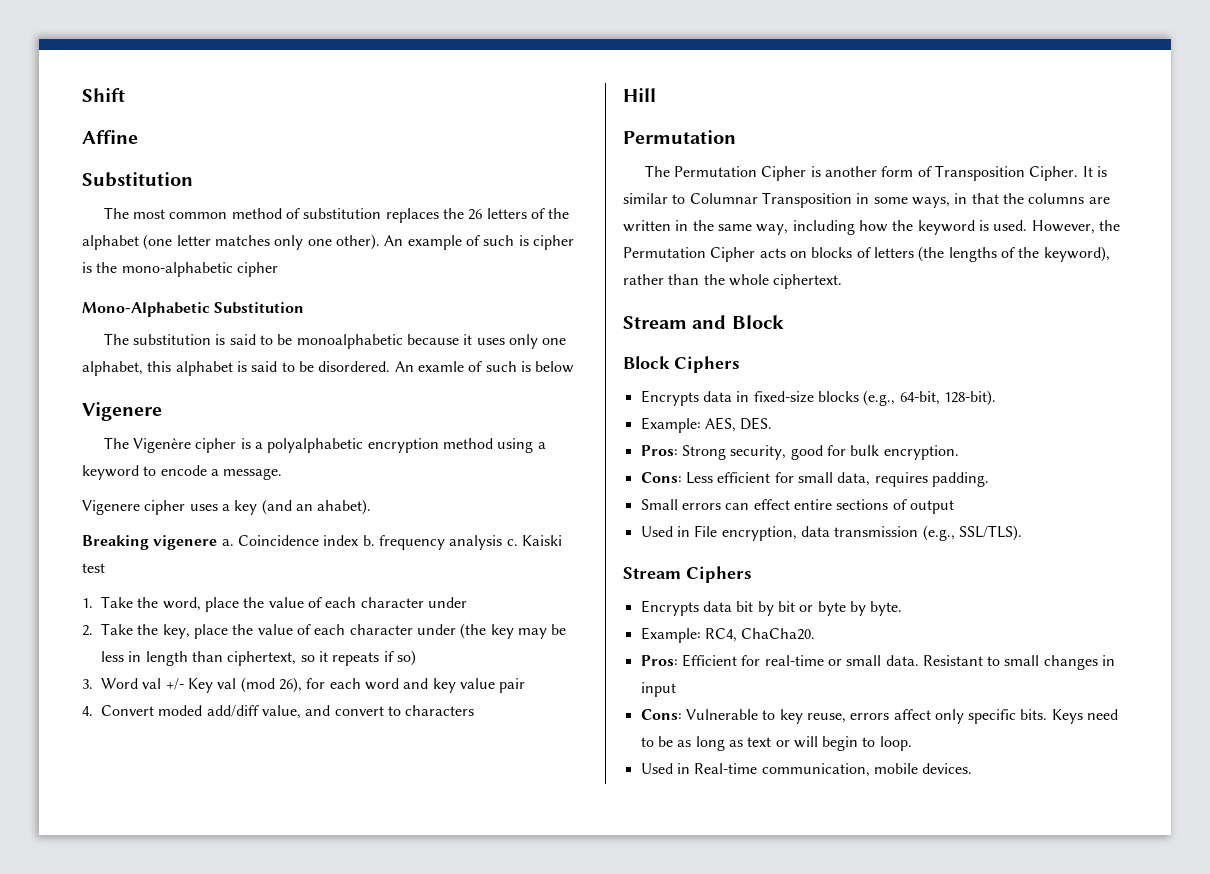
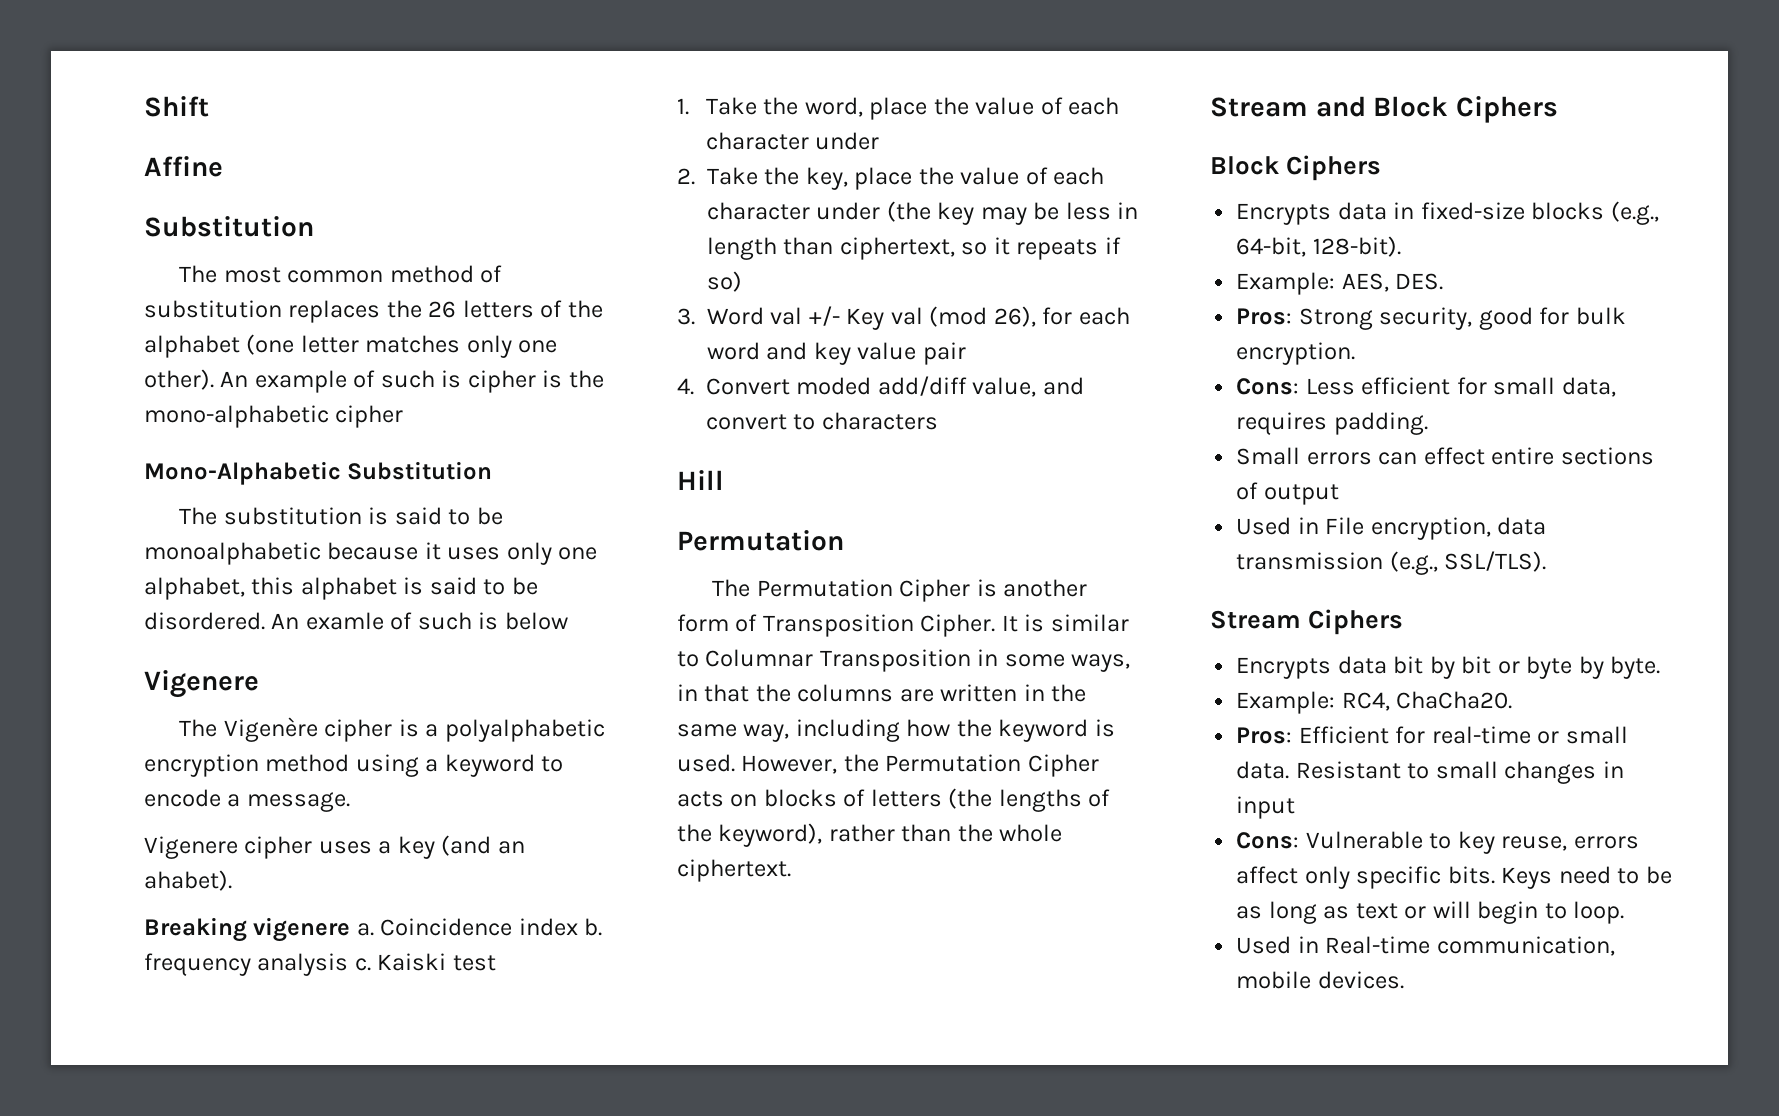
- Stream and Block
+ Stream and Block Ciphers

